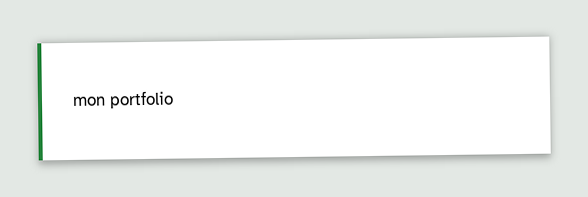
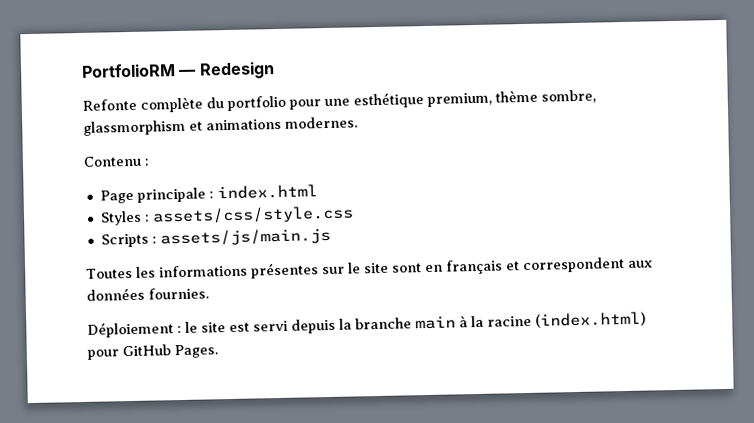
- mon portfolio
+ PortfolioRM — Redesign
+ Refonte complète du portfolio pour une esthétique premium, thème sombre, glassmorphism et animations modernes.
+ Contenu :
+ Page principale : index.html
+ Styles : assets/css/style.css
+ Scripts : assets/js/main.js
+ Toutes les informations présentes sur le site sont en français et correspondent aux données fournies.
+ Déploiement : le site est servi depuis la branche main à la racine (index.html) pour GitHub Pages.

